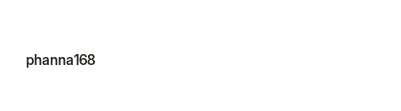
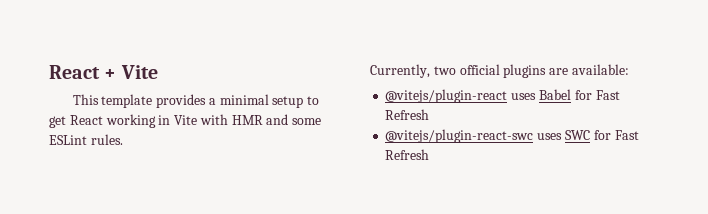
- phanna168
+ React + Vite
+ This template provides a minimal setup to get React working in Vite with HMR and some ESLint rules.
+ Currently, two official plugins are available:
+ @vitejs/plugin-react uses Babel for Fast Refresh
+ @vitejs/plugin-react-swc uses SWC for Fast Refresh

